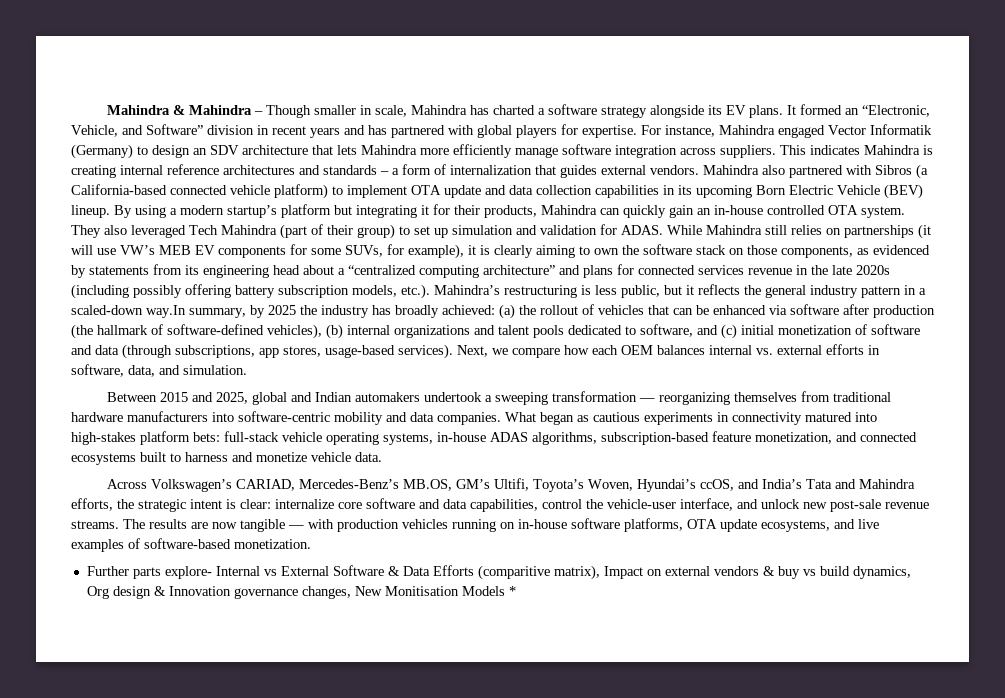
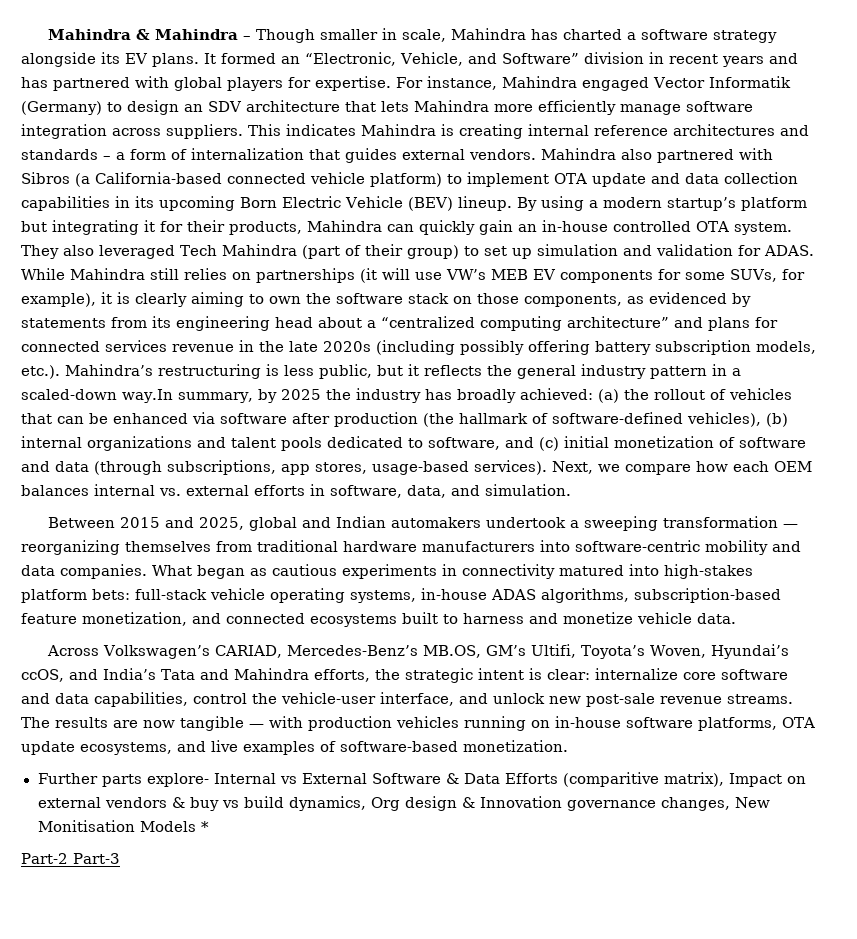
+ Part-2 Part-3

